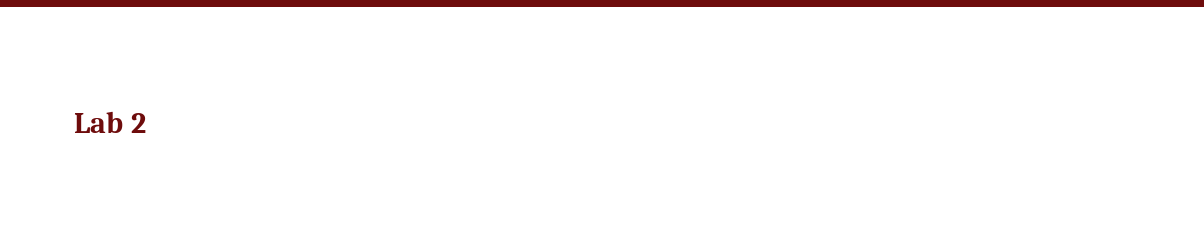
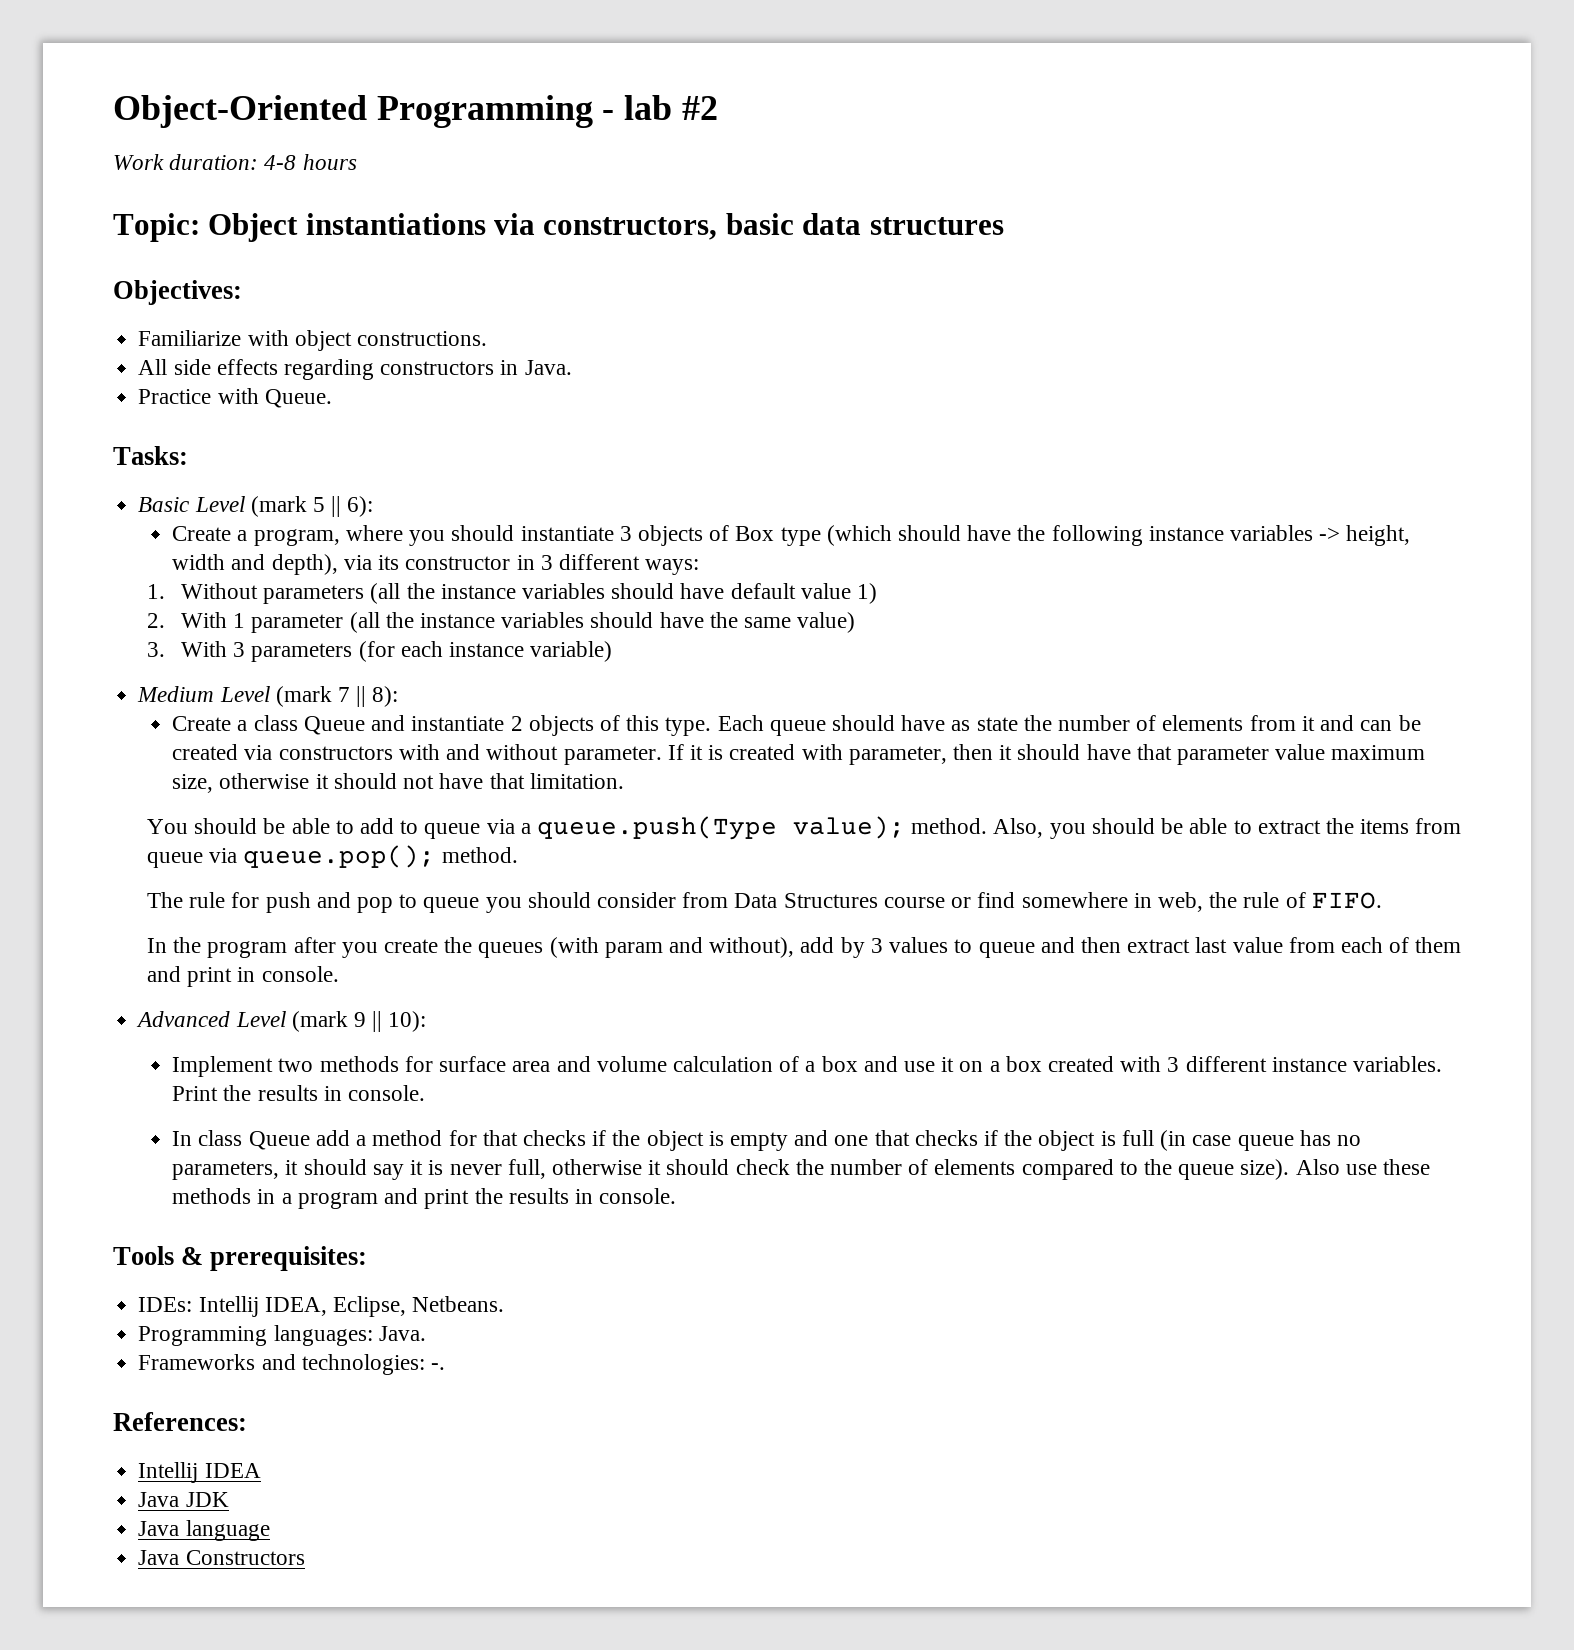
- Lab 2
+ Object-Oriented Programming - lab #2
+ Work duration: 4-8 hours
+ Topic: Object instantiations via constructors, basic data structures
+ Objectives:
+ Familiarize with object constructions.
+ All side effects regarding constructors in Java.
+ Practice with Queue.
+ Tasks:
+ Basic Level (mark 5 || 6):
+ Create a program, where you should instantiate 3 objects of Box type (which should have the following instance variables -> height, width and depth), via its constructor in 3 different ways:
+ 1. Without parameters (all the instance variables should have default value 1)
+ 2. With 1 parameter (all the instance variables should have the same value)
+ 3. With 3 parameters (for each instance variable)
+ Medium Level (mark 7 || 8):
+ Create a class Queue and instantiate 2 objects of this type. Each queue should have as state the number of elements from it and can be created via constructors with and without parameter. If it is created with parameter, then it should have that parameter value maximum size, otherwise it should not have that limitation.
+ You should be able to add to queue via a queue.push(Type value); method. Also, you should be able to extract the items from queue via queue.pop(); method.
+ The rule for push and pop to queue you should consider from Data Structures course or find somewhere in web, the rule of FIFO.
+ In the program after you create the queues (with param and without), add by 3 values to queue and then extract last value from each of them and print in console.
+ Advanced Level (mark 9 || 10):
+ Implement two methods for surface area and volume calculation of a box and use it on a box created with 3 different instance variables. Print the results in console.
+ In class Queue add a method for that checks if the object is empty and one that checks if the object is full (in case queue has no parameters, it should say it is never full, otherwise it should check the number of elements compared to the queue size). Also use these methods in a program and print the results in console.
+ Tools & prerequisites:
+ IDEs: Intellij IDEA, Eclipse, Netbeans.
+ Programming languages: Java.
+ Frameworks and technologies: -.
+ References:
+ Intellij IDEA
+ Java JDK
+ Java language
+ Java Constructors

